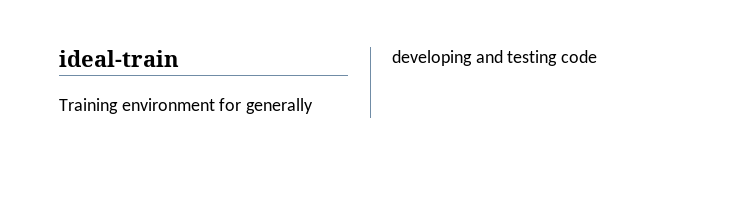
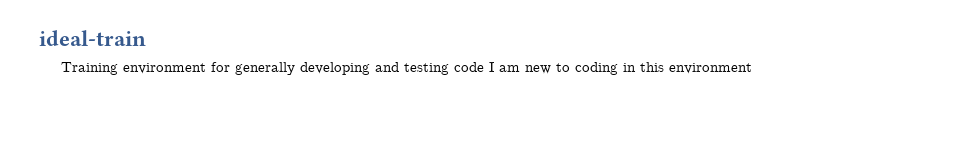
- Training environment for generally developing and testing code
+ Training environment for generally developing and testing code I am new to coding in this environment

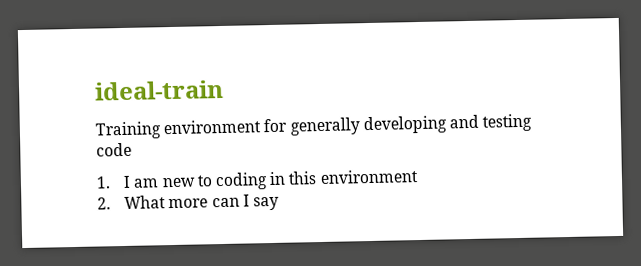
- Training environment for generally developing and testing code I am new to coding in this environment
+ Training environment for generally developing and testing code
+ 1. I am new to coding in this environment
+ 2. What more can I say

